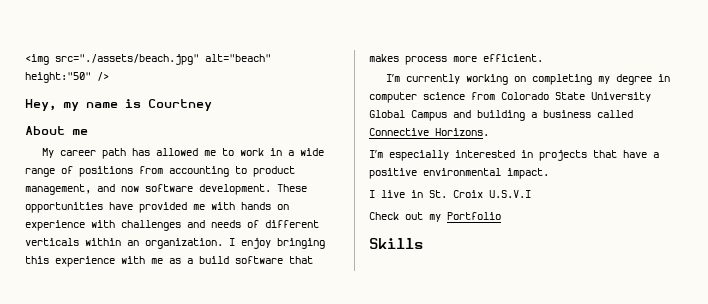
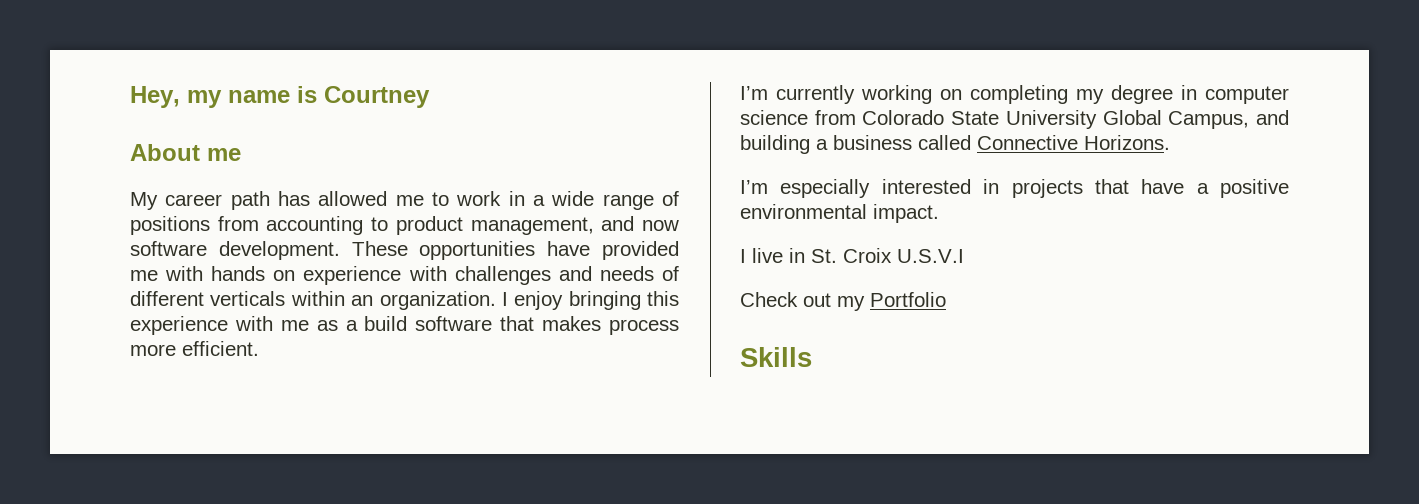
- <img src="./assets/beach.jpg" alt="beach" height:"50" />
- I’m currently working on completing my degree in computer science from Colorado State University Global Campus and building a business called Connective Horizons.
+ I’m currently working on completing my degree in computer science from Colorado State University Global Campus, and building a business called Connective Horizons.

